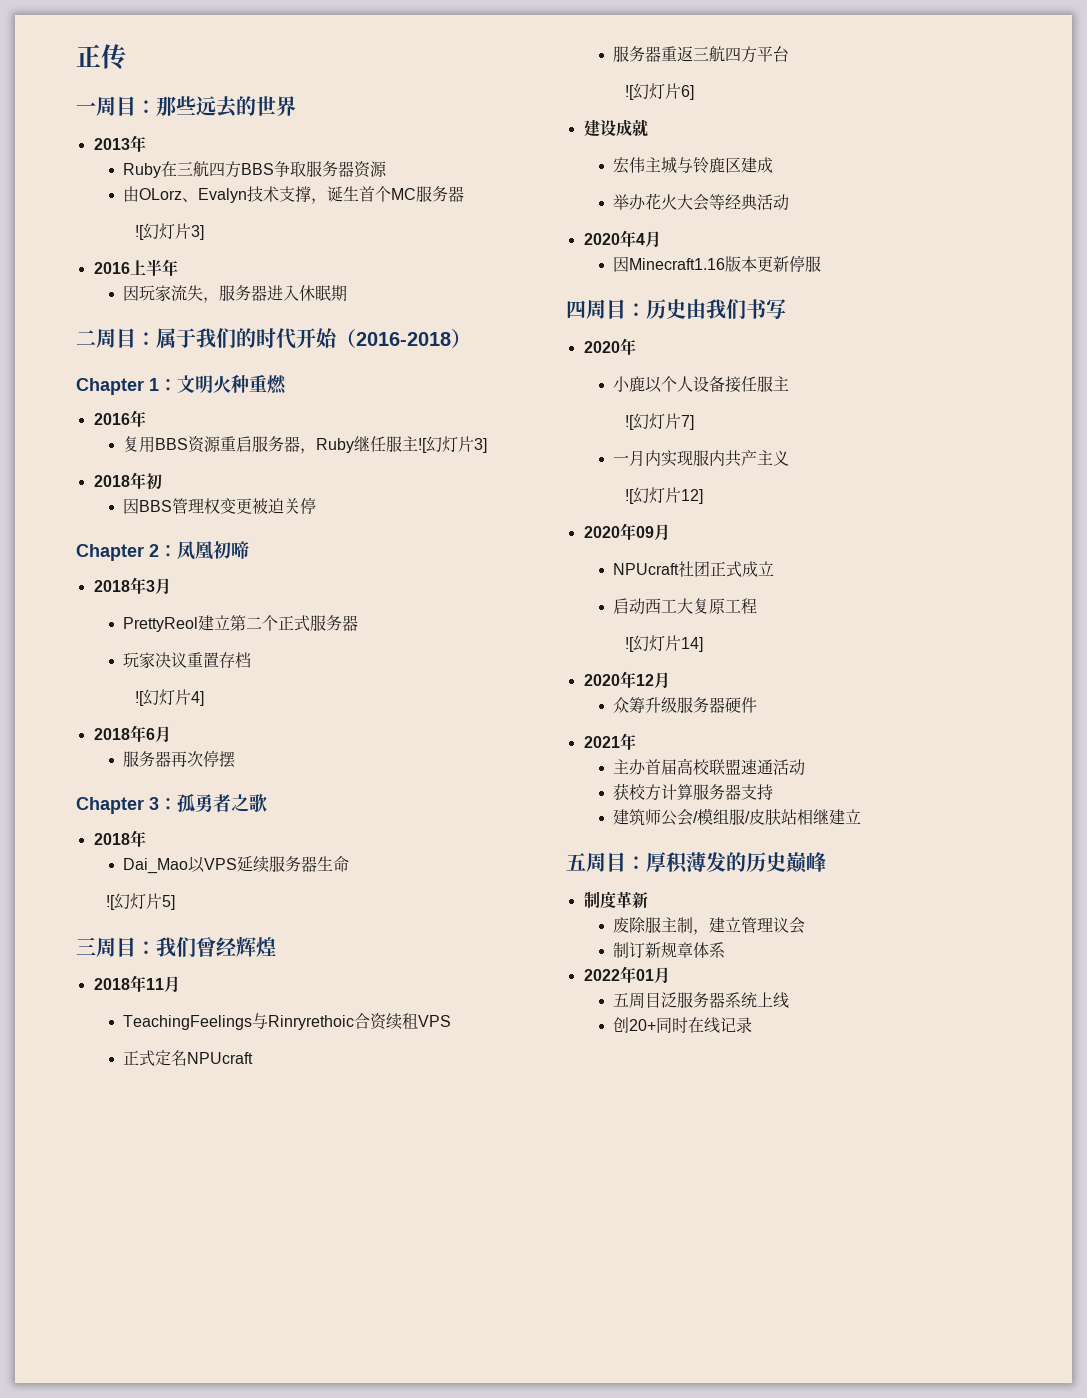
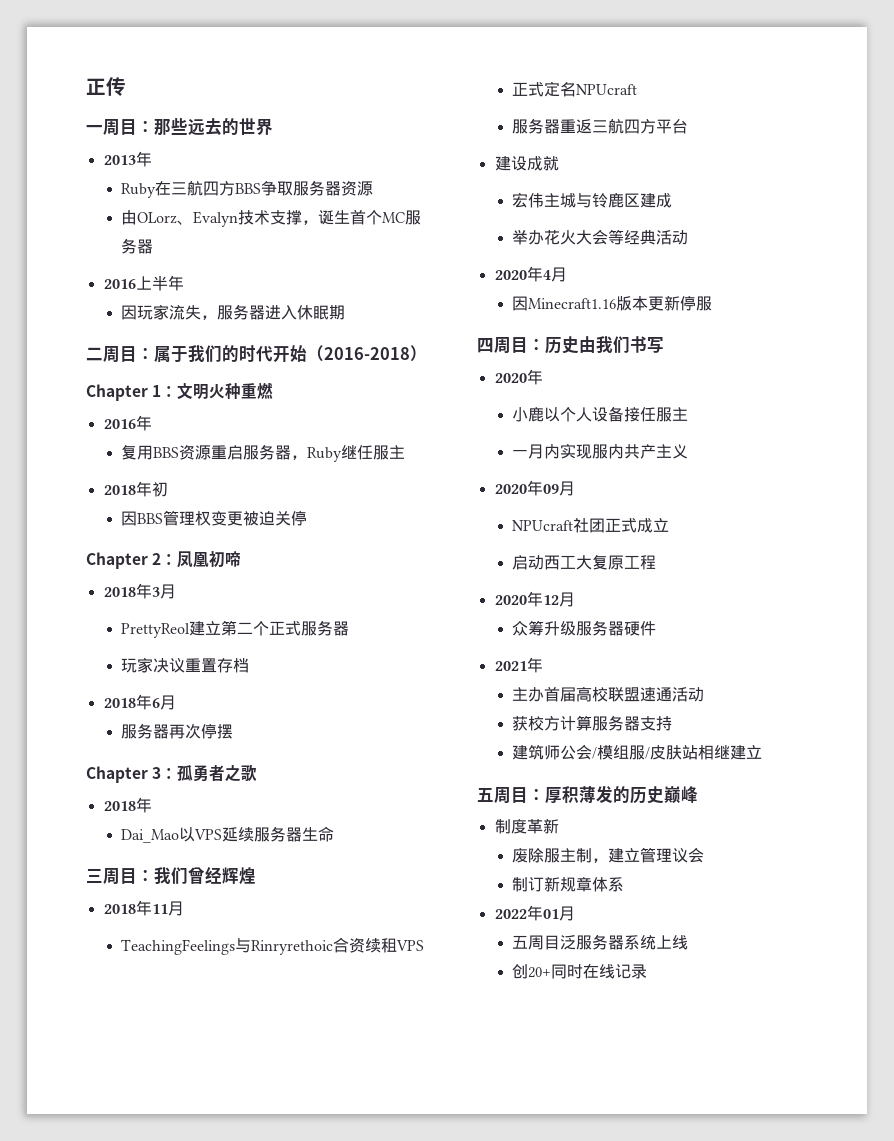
  由OLorz、Evalyn技术支撑，诞生首个MC服务器
- ![幻灯片3]
- 复用BBS资源重启服务器，Ruby继任服主![幻灯片3]
+ 复用BBS资源重启服务器，Ruby继任服主
- ![幻灯片4]
- ![幻灯片5]
- ![幻灯片6]
- ![幻灯片7]
- ![幻灯片12]
- ![幻灯片14]

